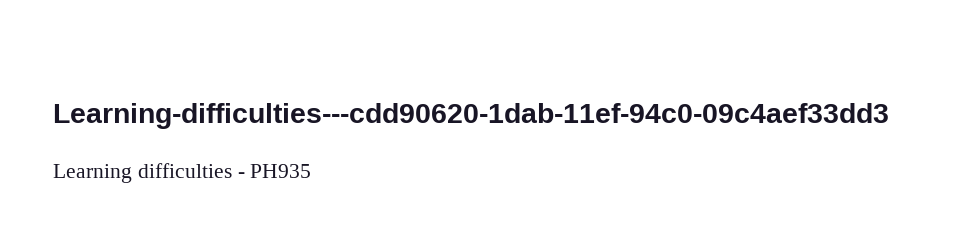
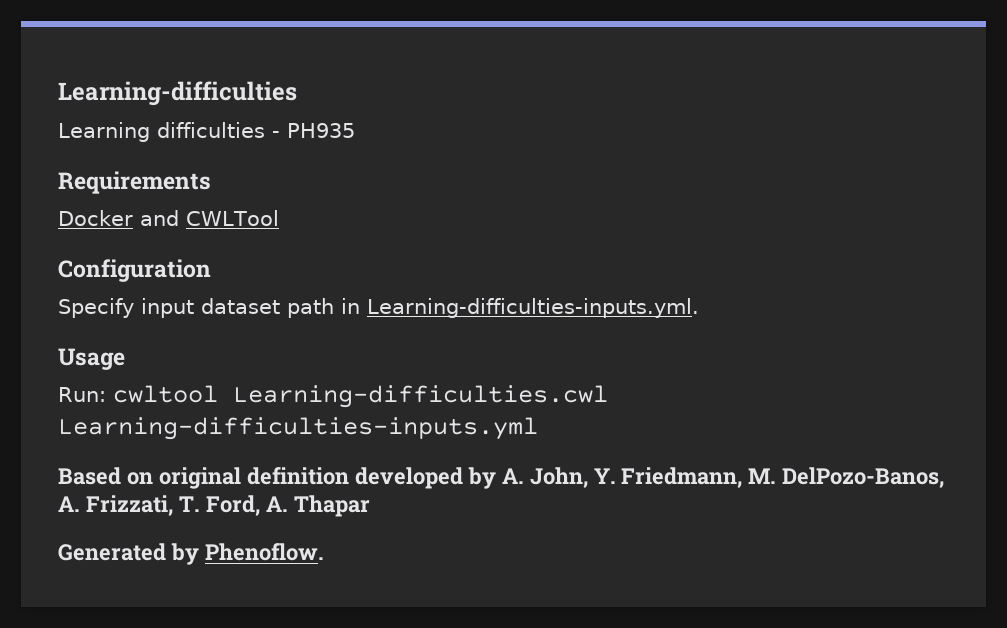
- Learning-difficulties---cdd90620-1dab-11ef-94c0-09c4aef33dd3
+ Learning-difficulties
+ Requirements
+ Docker and CWLTool
+ Configuration
+ Specify input dataset path in Learning-difficulties-inputs.yml.
+ Usage
+ Run: cwltool Learning-difficulties.cwl Learning-difficulties-inputs.yml
+ Based on original definition developed by A. John, Y. Friedmann, M. DelPozo-Banos, A. Frizzati, T. Ford, A. Thapar
+ Generated by Phenoflow.

